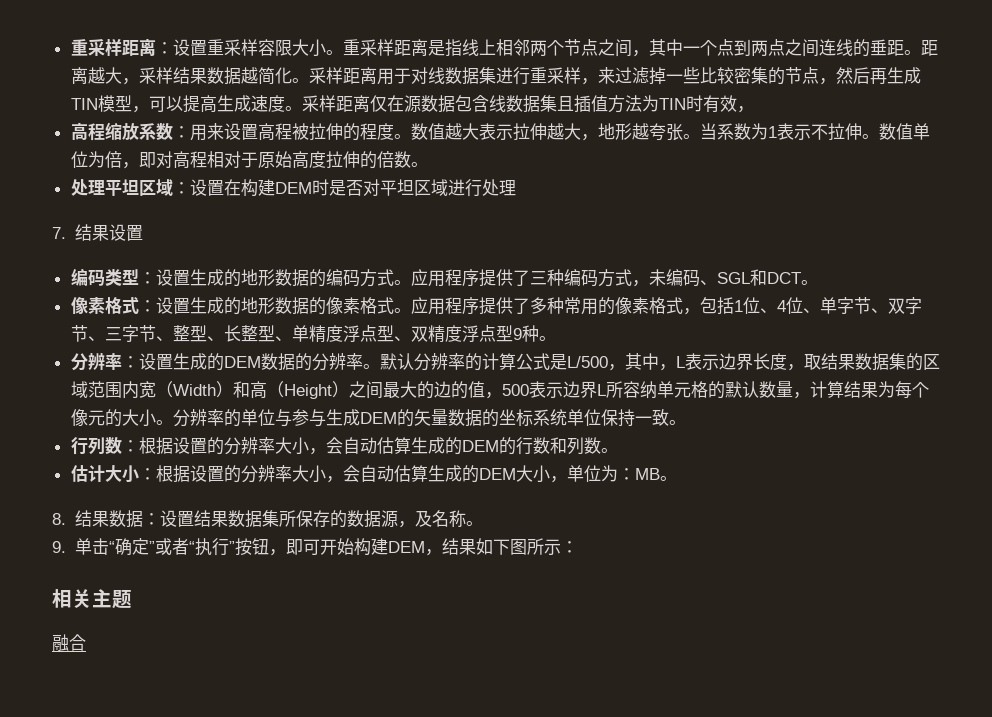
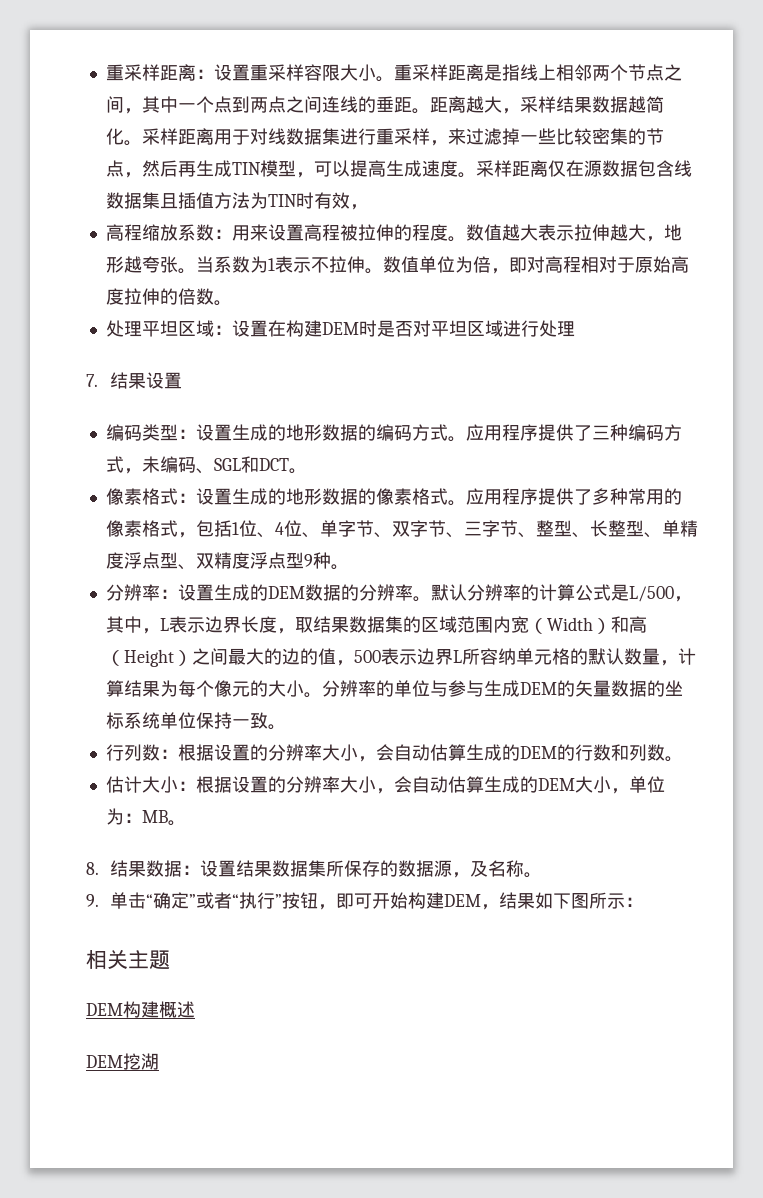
- 融合
+ DEM构建概述
+ DEM挖湖

